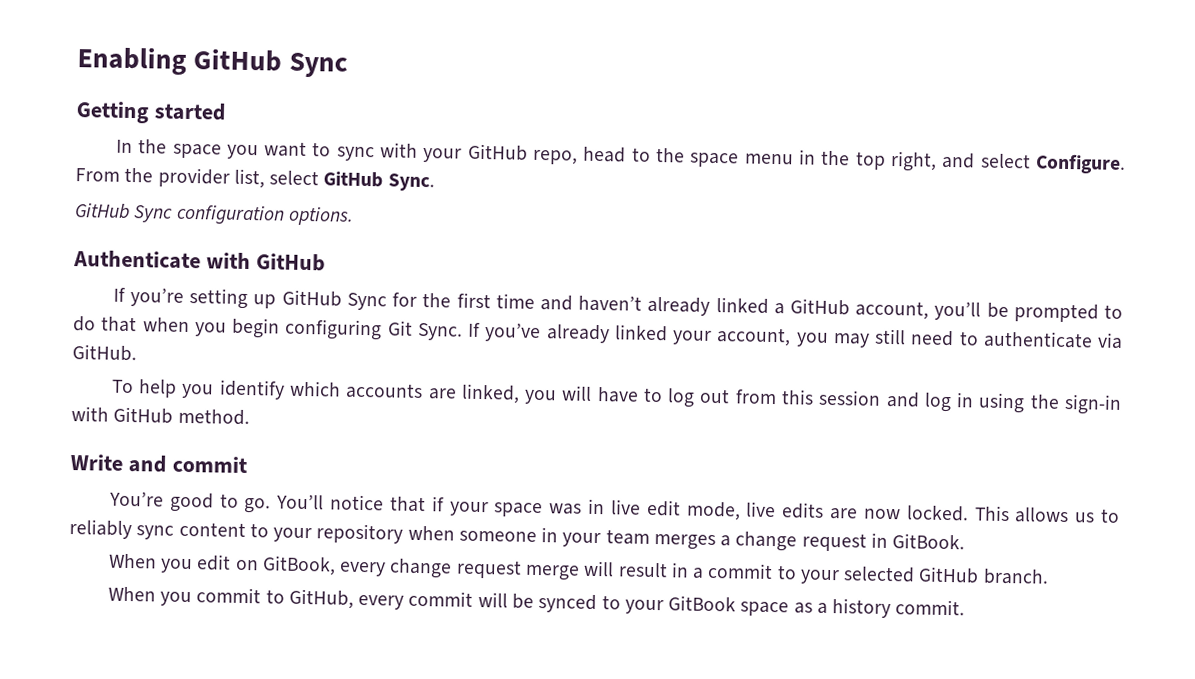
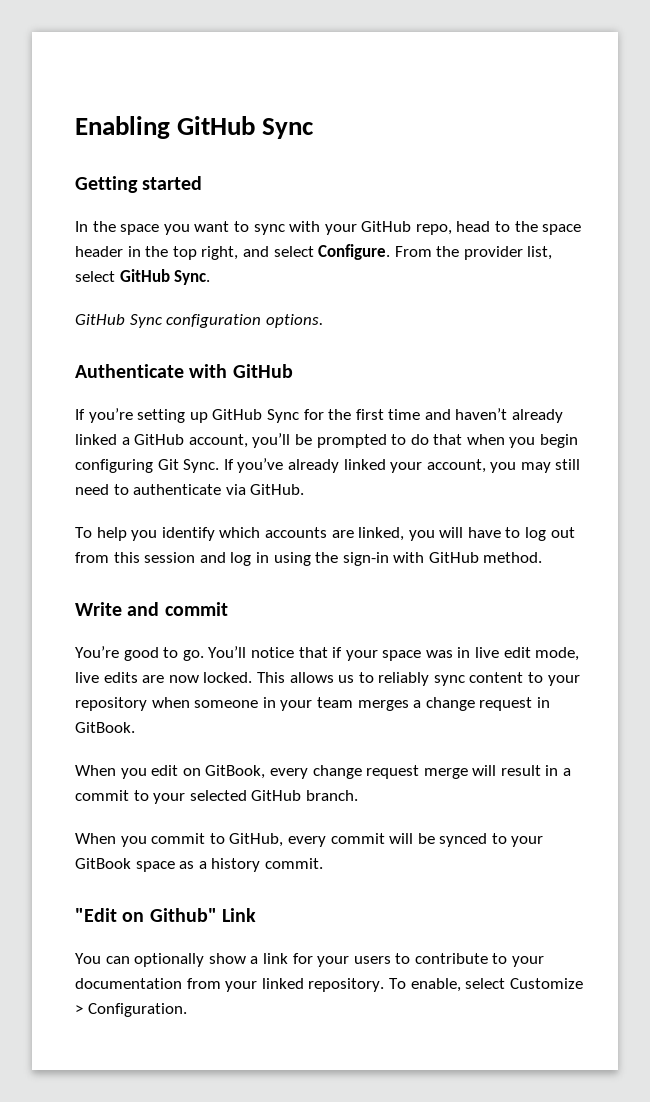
- In the space you want to sync with your GitHub repo, head to the space menu in the top right, and select Configure.
+ In the space you want to sync with your GitHub repo, head to the space header in the top right, and select Configure.
+ "Edit on Github" Link
+ You can optionally show a link for your users to contribute to your documentation from your linked repository. To enable, select Customize > Configuration.

